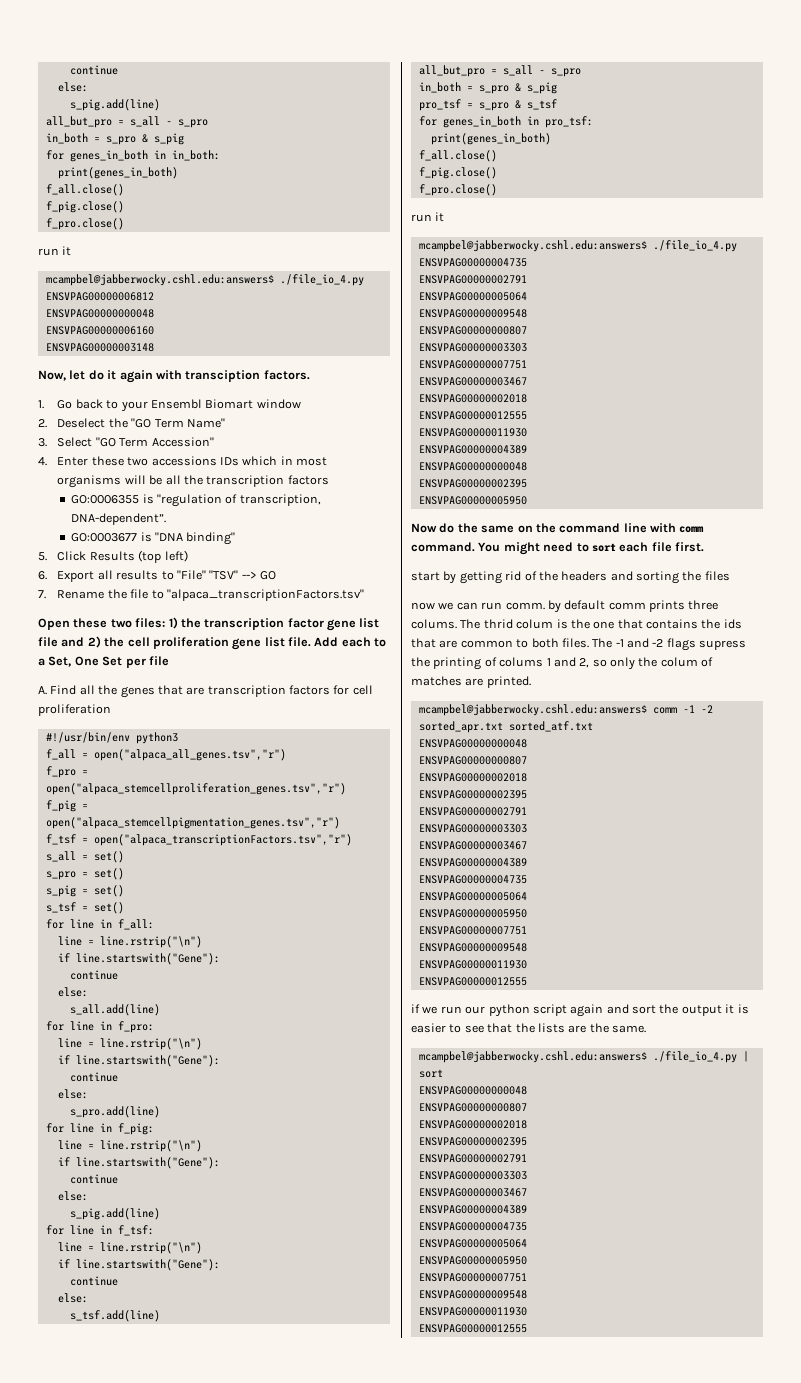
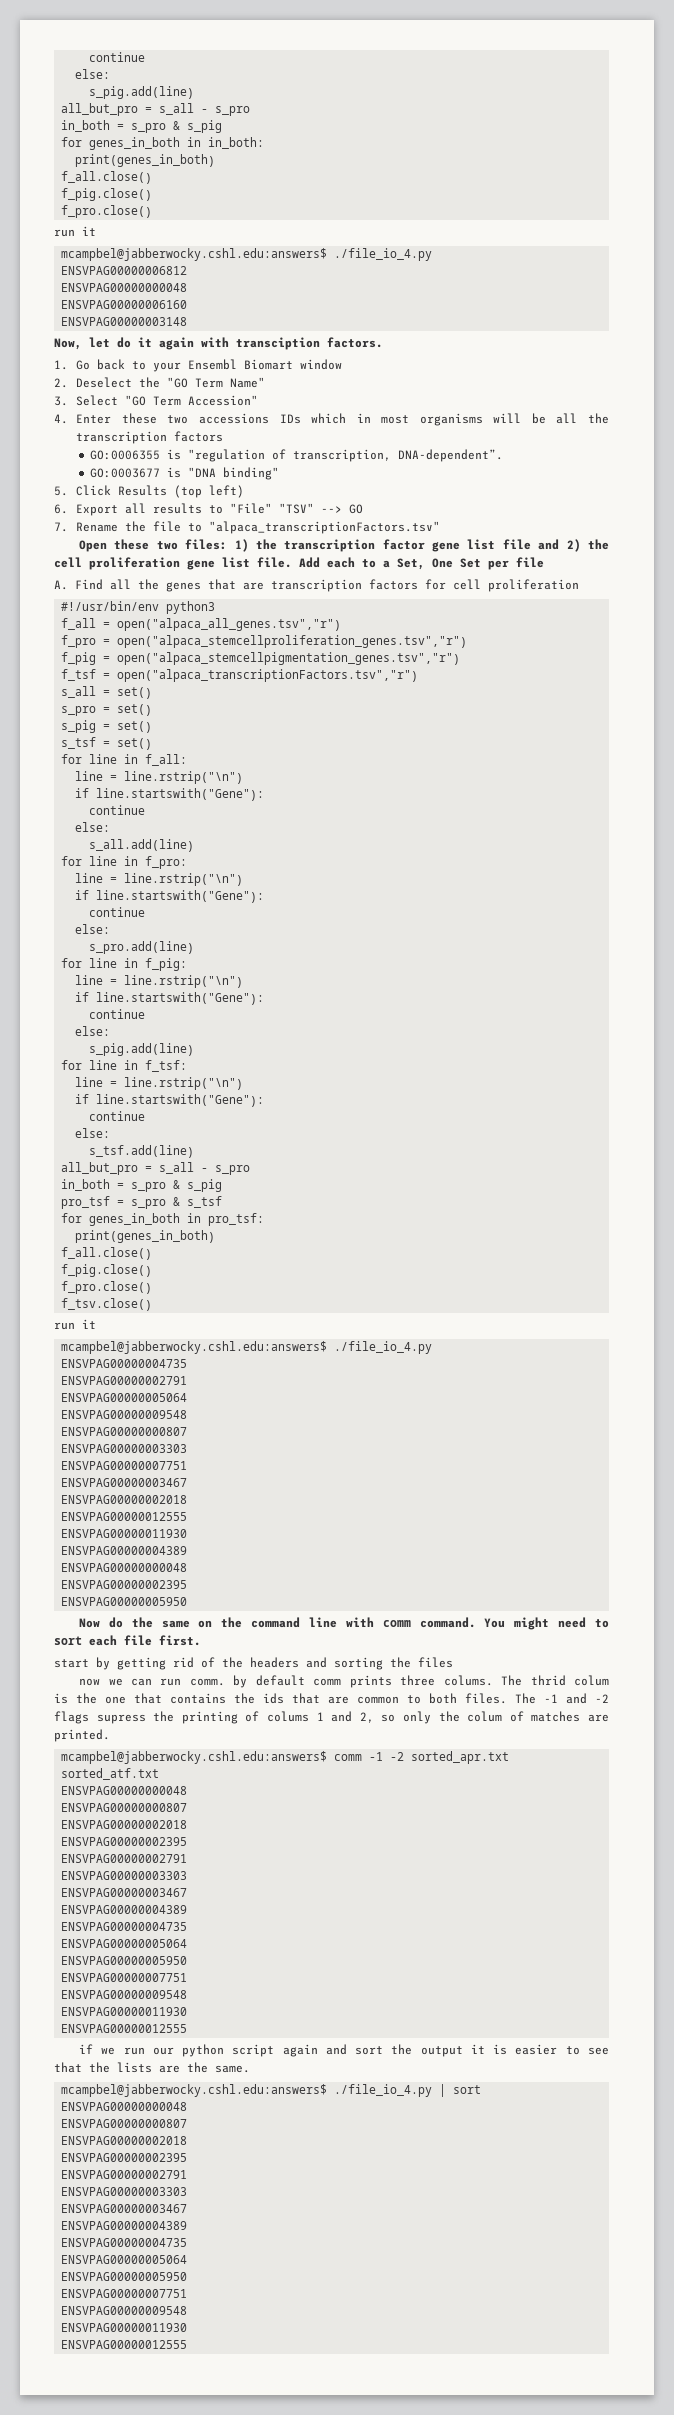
+ f_tsv.close()

